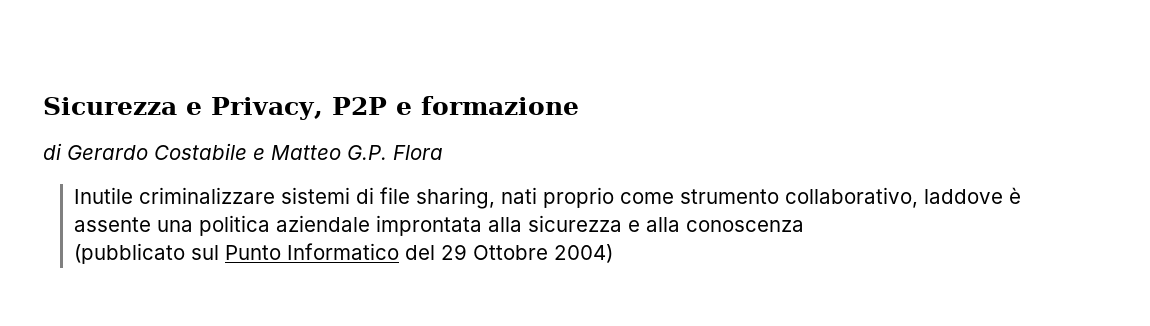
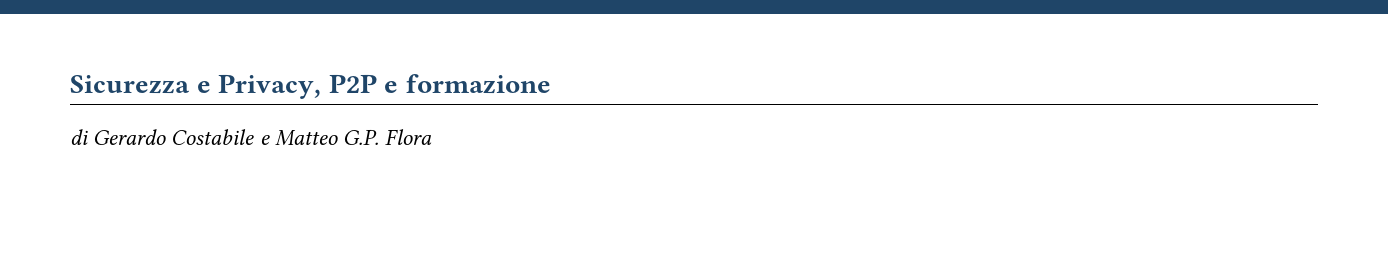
- Inutile criminalizzare sistemi di file sharing, nati proprio come strumento collaborativo, laddove è assente una politica aziendale improntata alla sicurezza e alla conoscenza
- (pubblicato sul Punto Informatico del 29 Ottobre 2004)

